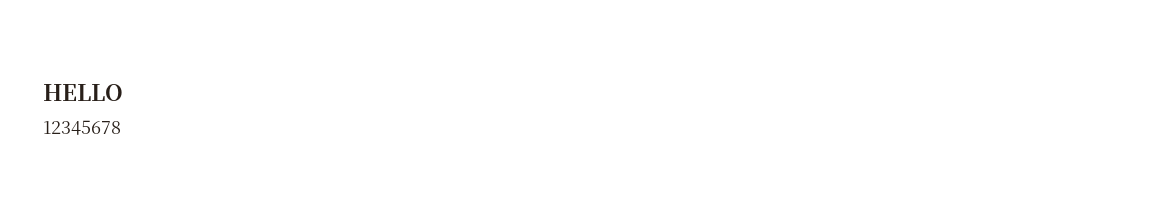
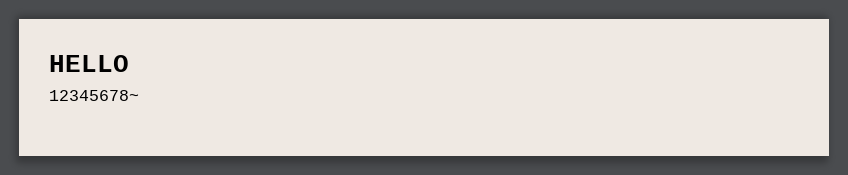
- 12345678
+ 12345678~

